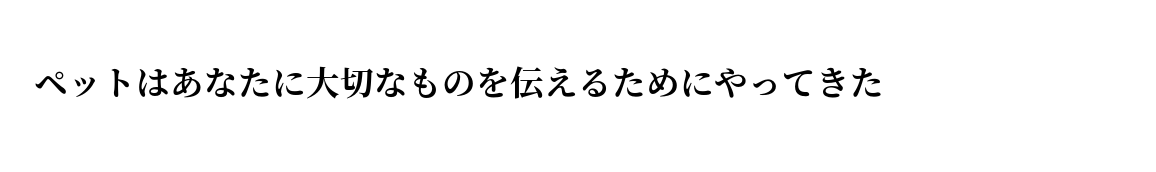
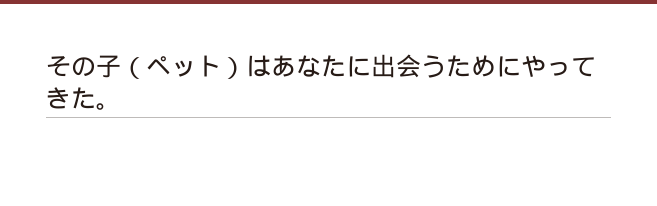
- ペットはあなたに大切なものを伝えるためにやってきた
+ その子（ペット）はあなたに出会うためにやってきた。

